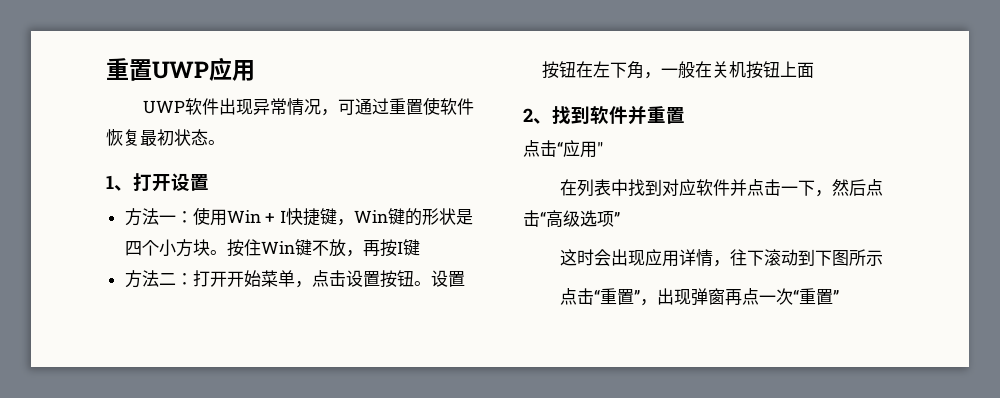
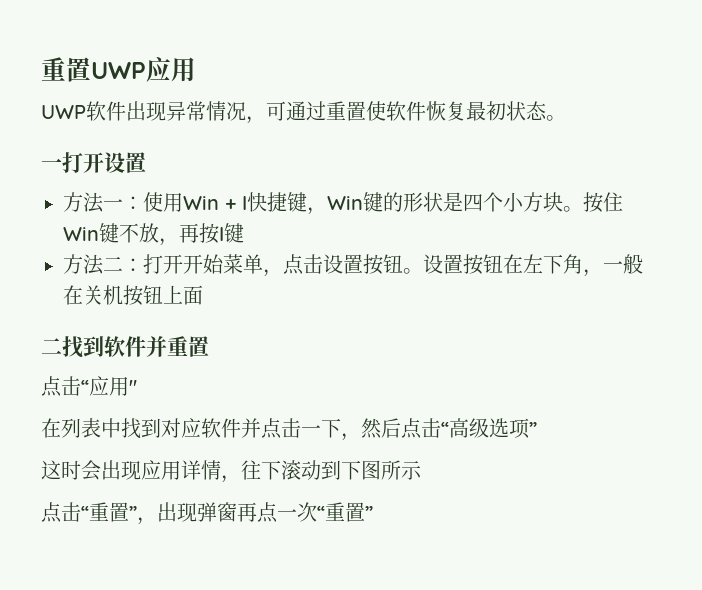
- 1、打开设置
+ 一打开设置
- 2、找到软件并重置
+ 二找到软件并重置

